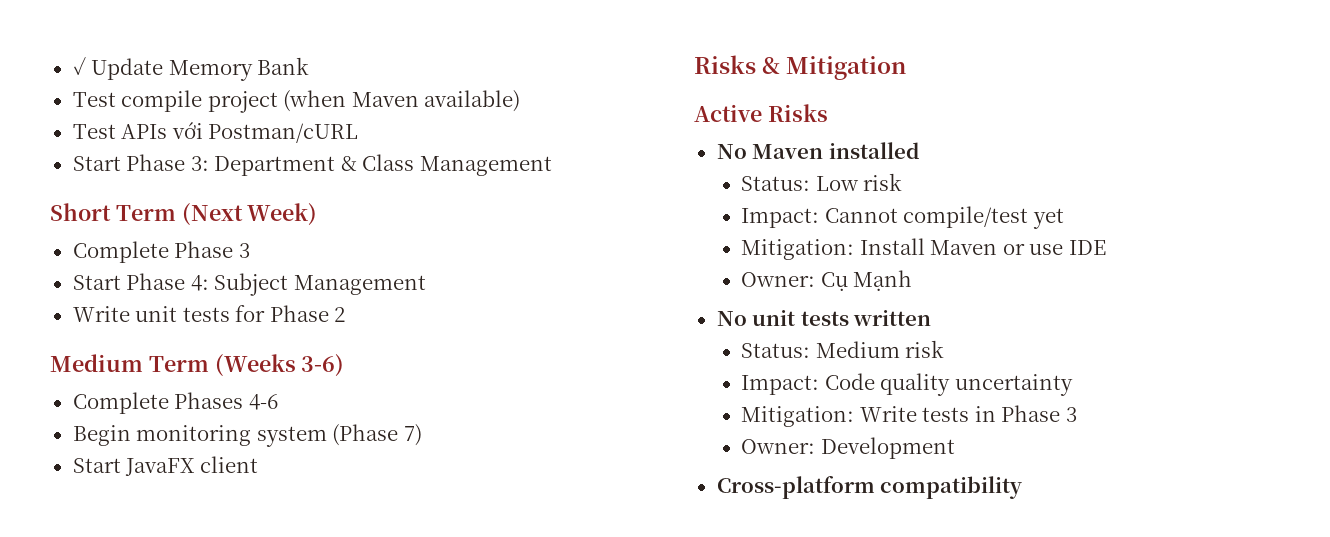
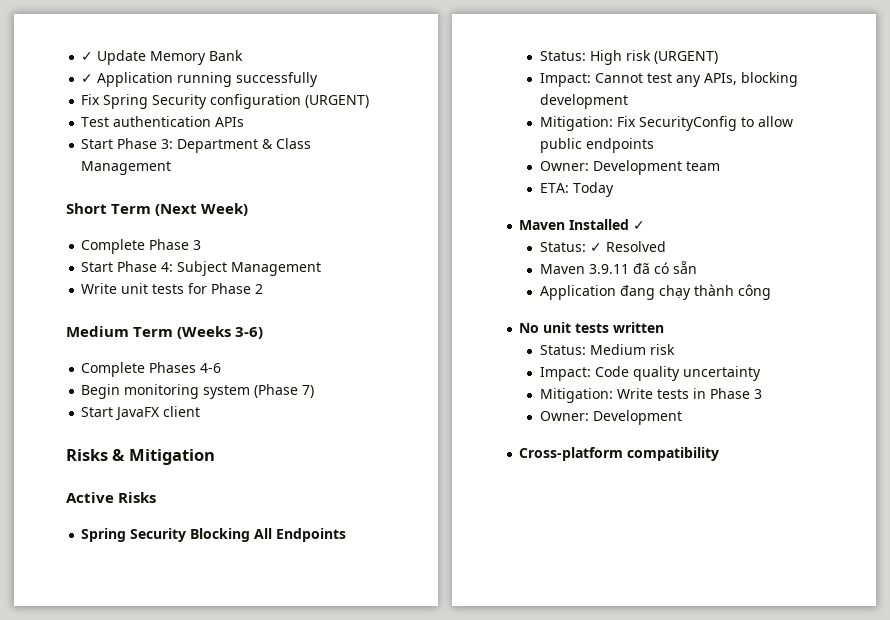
- Test compile project (when Maven available)
- Test APIs với Postman/cURL
+ ✓ Application running successfully
+ Fix Spring Security configuration (URGENT)
+ Test authentication APIs
- No Maven installed
- Status: Low risk
+ Spring Security Blocking All Endpoints
+ Status: High risk (URGENT)
- Impact: Cannot compile/test yet
- Mitigation: Install Maven or use IDE
- Owner: Cụ Mạnh
+ Impact: Cannot test any APIs, blocking development
+ Mitigation: Fix SecurityConfig to allow public endpoints
+ Owner: Development team
+ ETA: Today
+ Maven Installed ✓
+ Status: ✓ Resolved
+ Maven 3.9.11 đã có sẵn
+ Application đang chạy thành công

